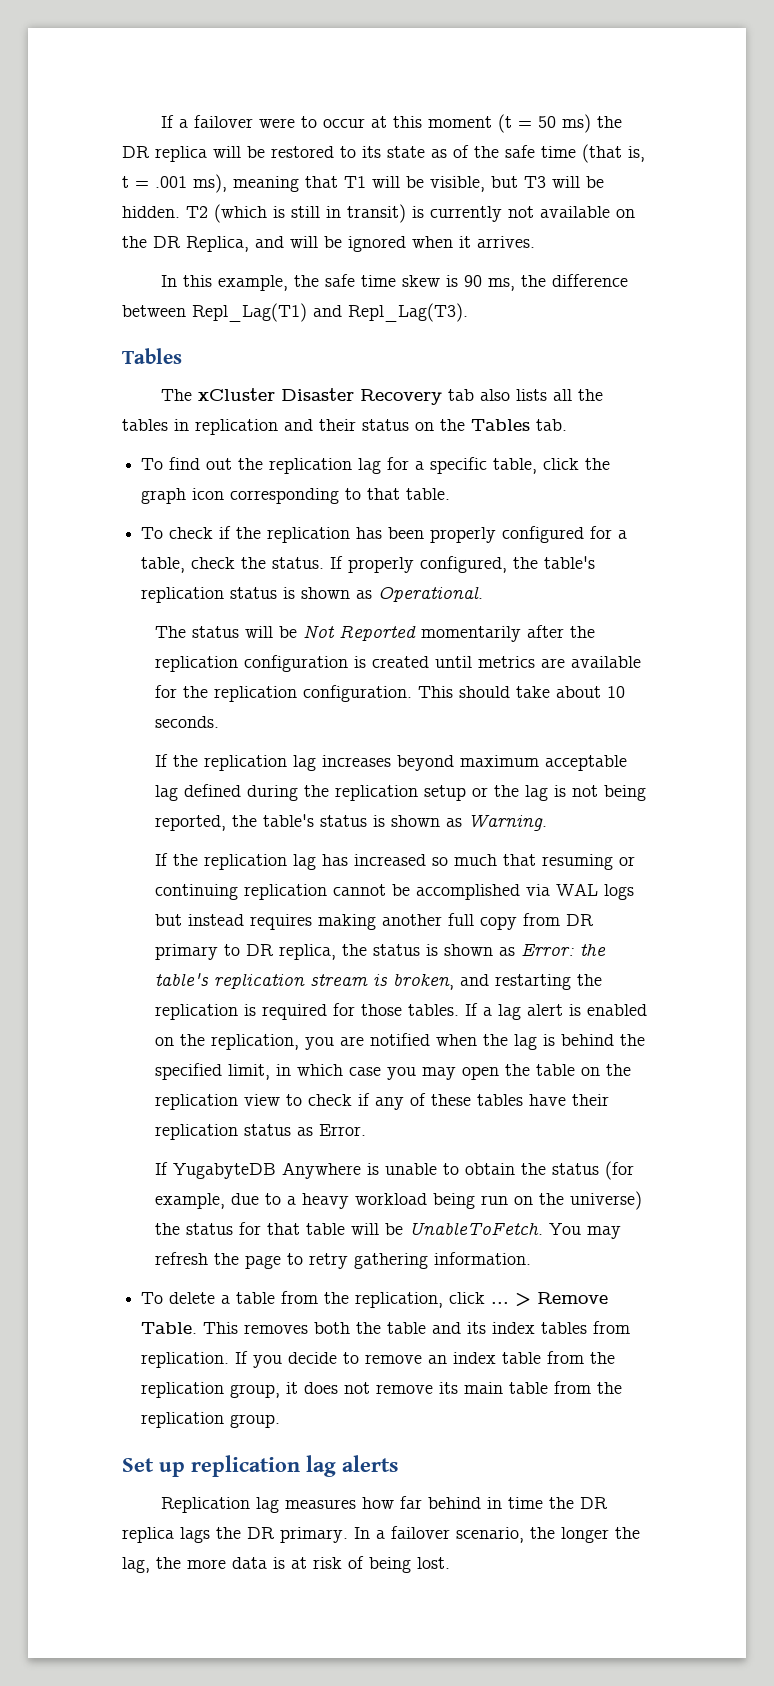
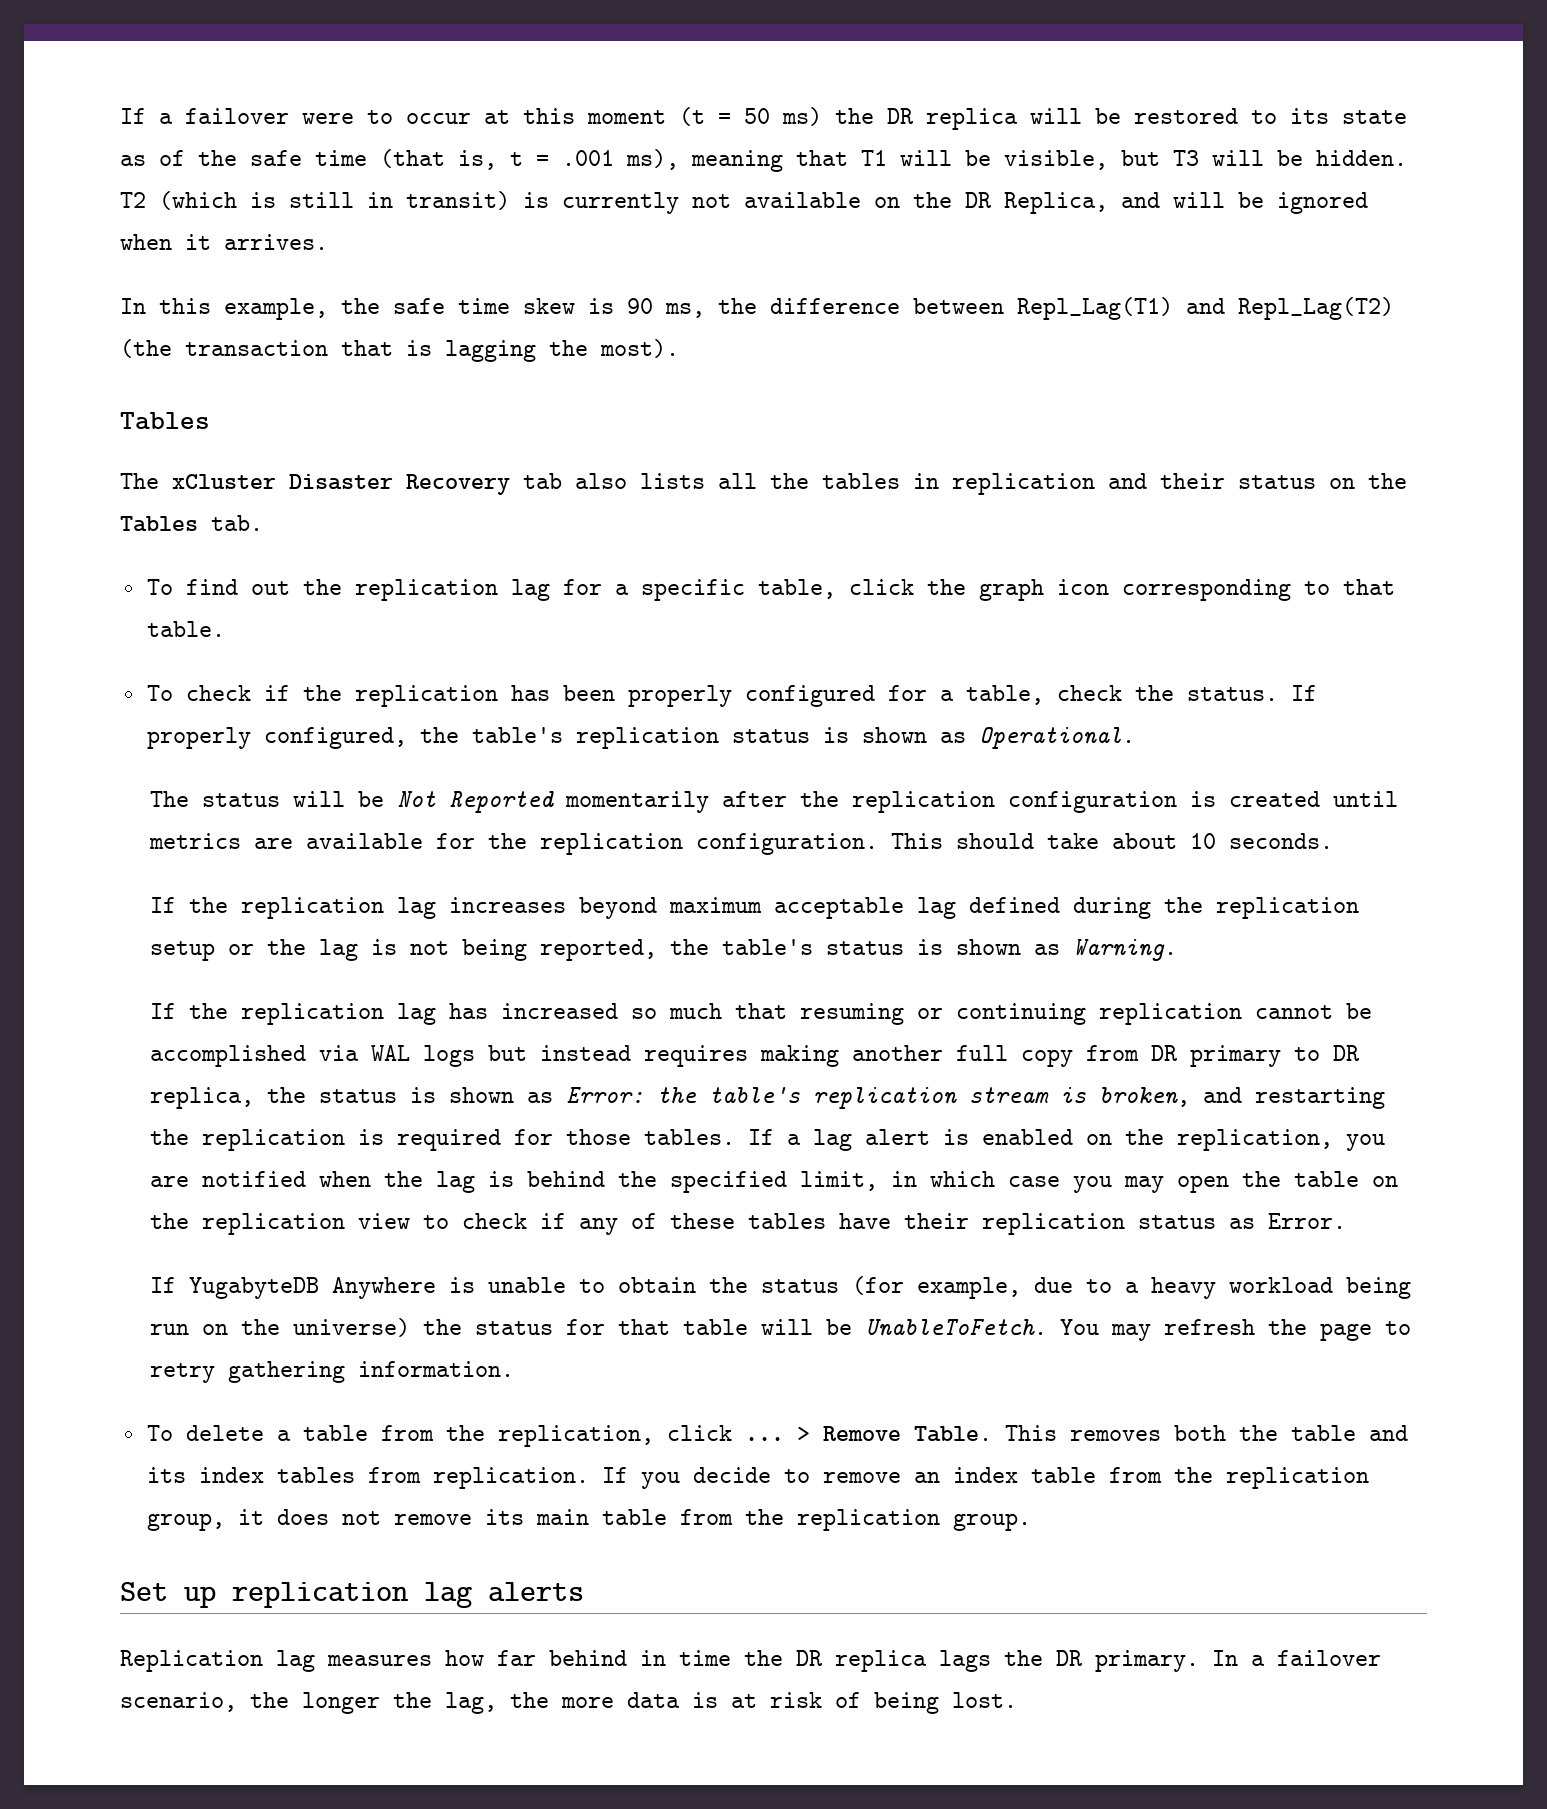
- In this example, the safe time skew is 90 ms, the difference between Repl_Lag(T1) and Repl_Lag(T3).
+ In this example, the safe time skew is 90 ms, the difference between Repl_Lag(T1) and Repl_Lag(T2) (the transaction that is lagging the most).

